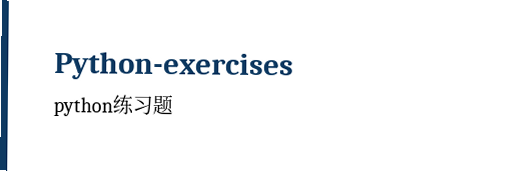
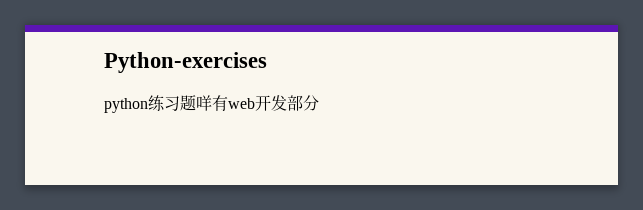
- python练习题
+ python练习题咩有web开发部分

